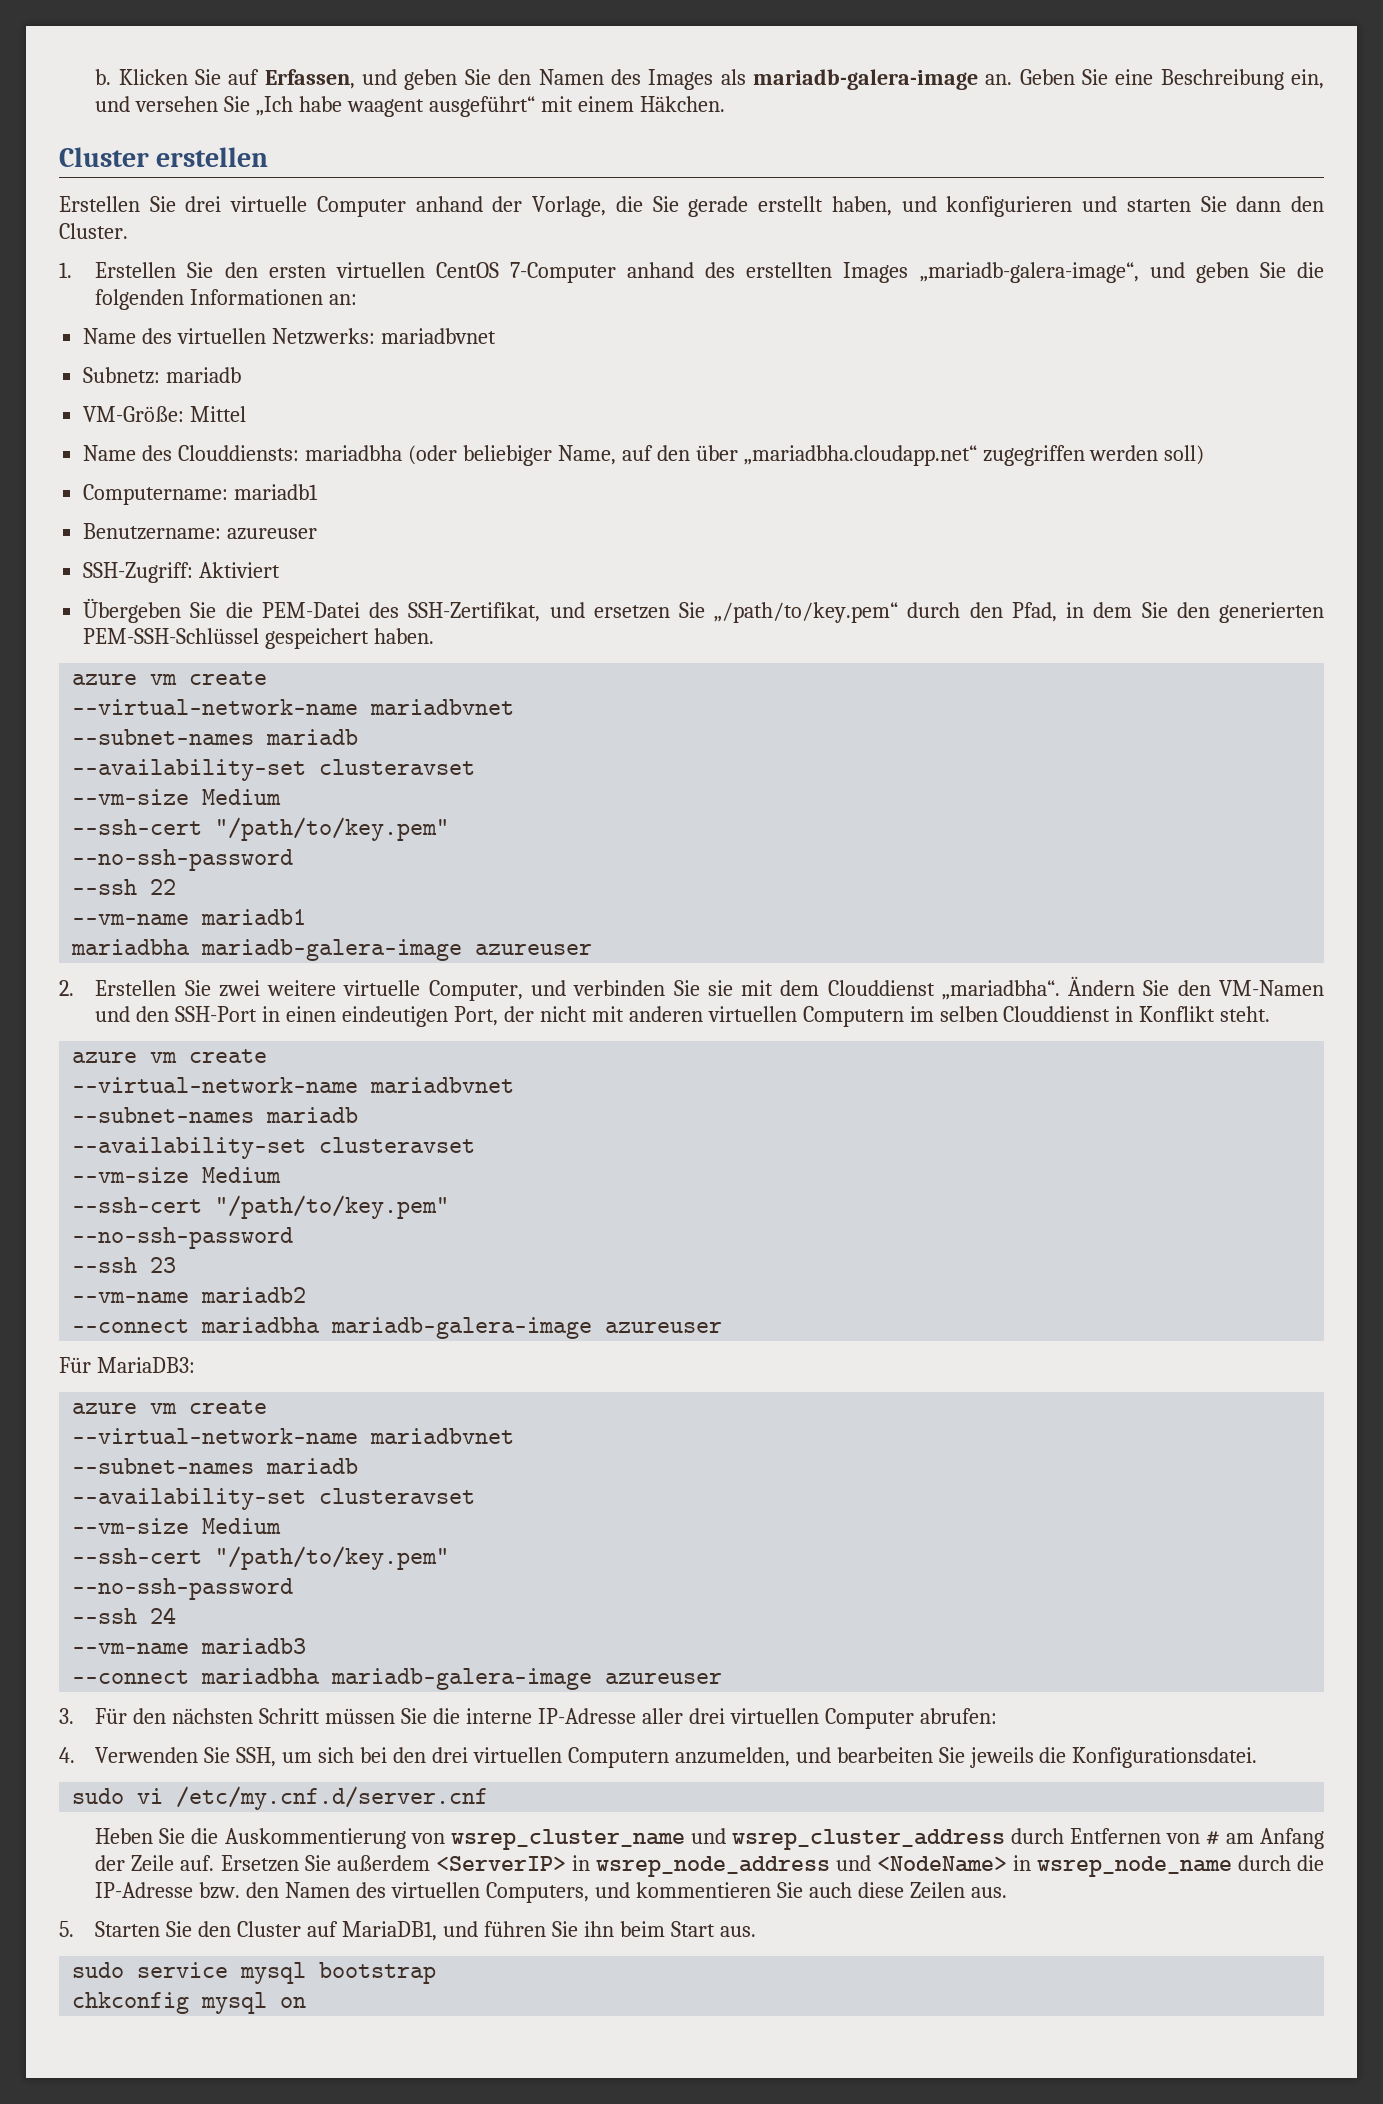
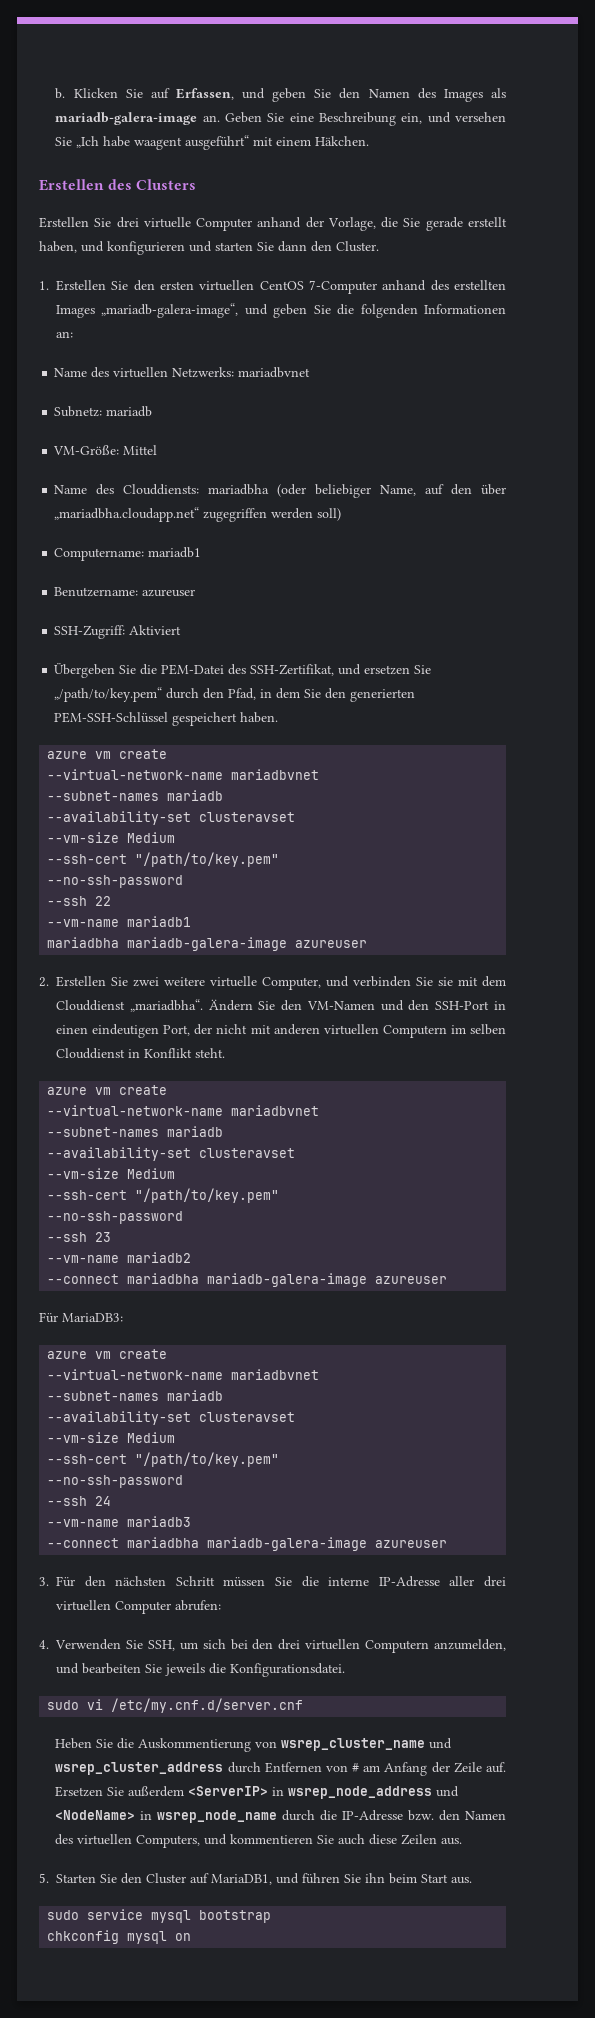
- Cluster erstellen
+ Erstellen des Clusters

